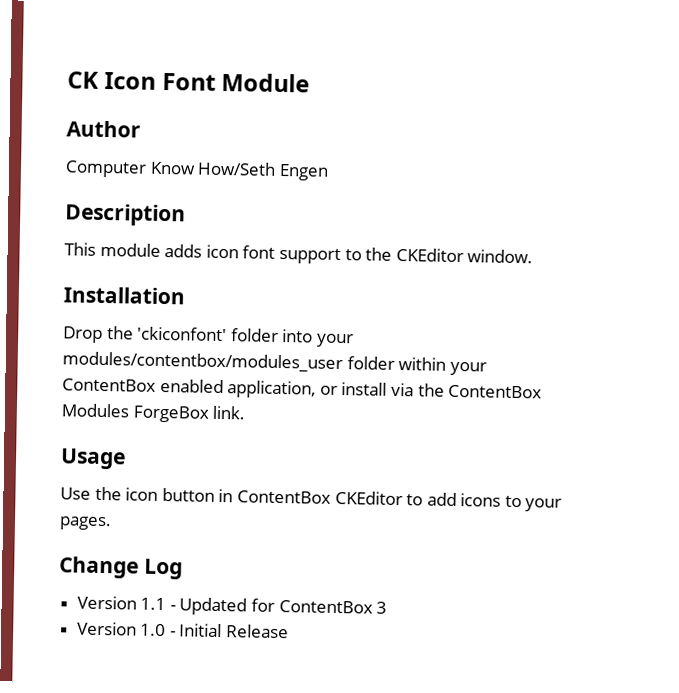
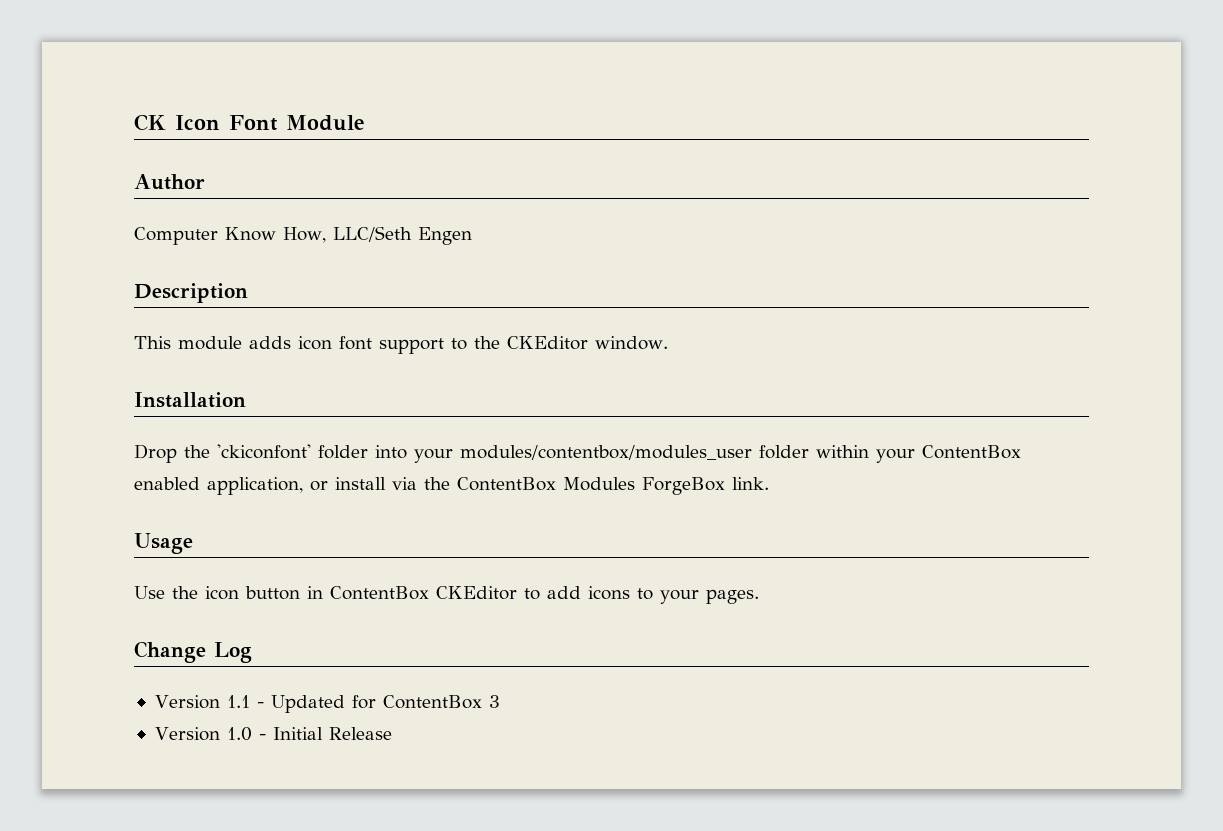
- Computer Know How/Seth Engen
+ Computer Know How, LLC/Seth Engen

